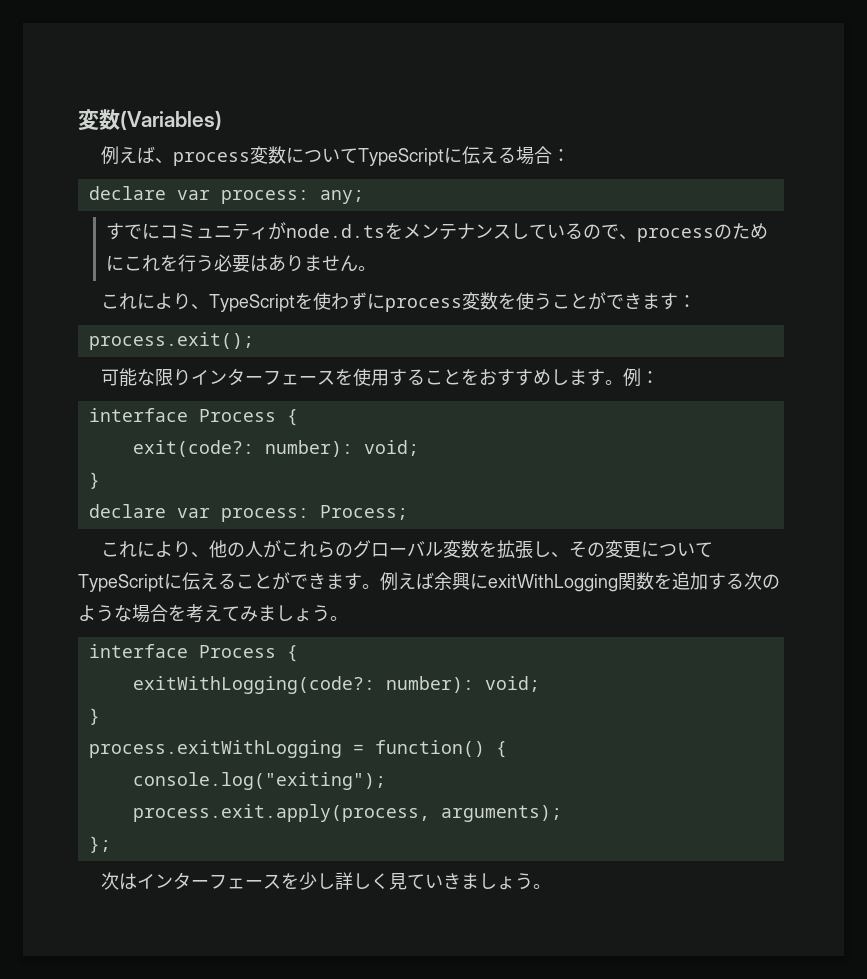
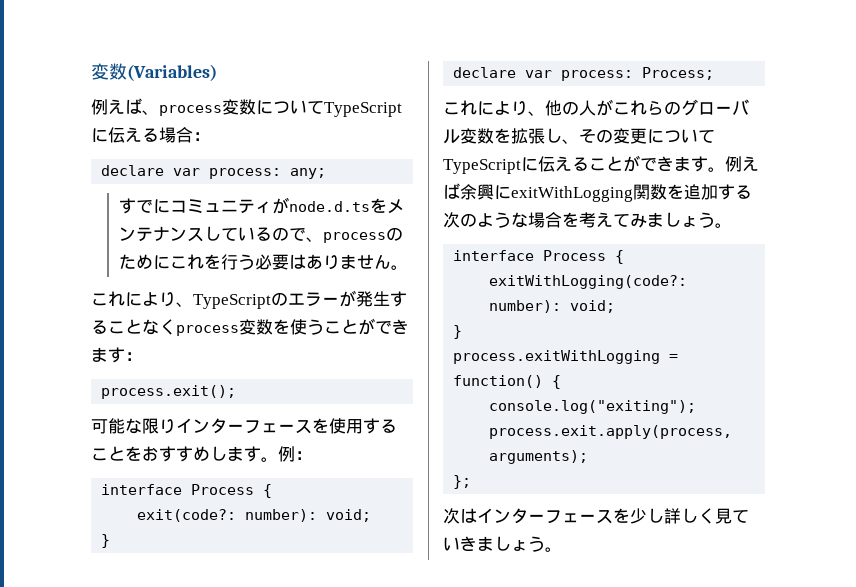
- これにより、TypeScriptを使わずにprocess変数を使うことができます：
+ これにより、TypeScriptのエラーが発生することなくprocess変数を使うことができます：

